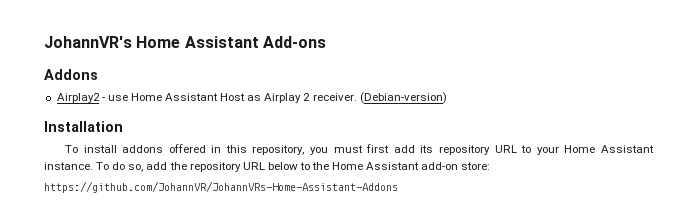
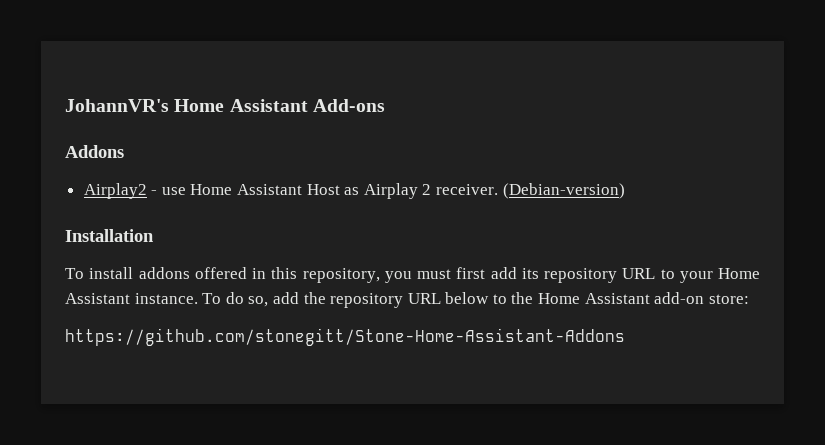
- https://github.com/JohannVR/JohannVRs-Home-Assistant-Addons
+ https://github.com/stonegitt/Stone-Home-Assistant-Addons

